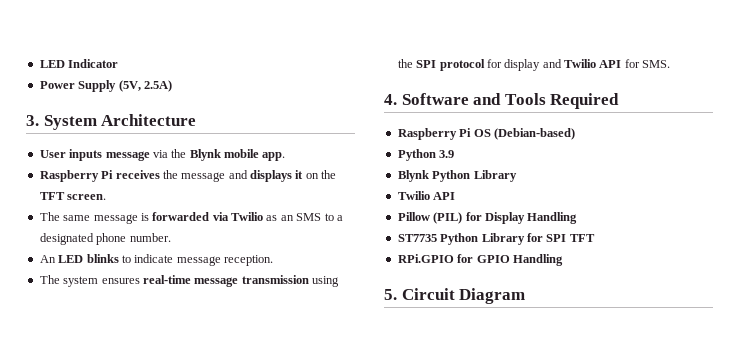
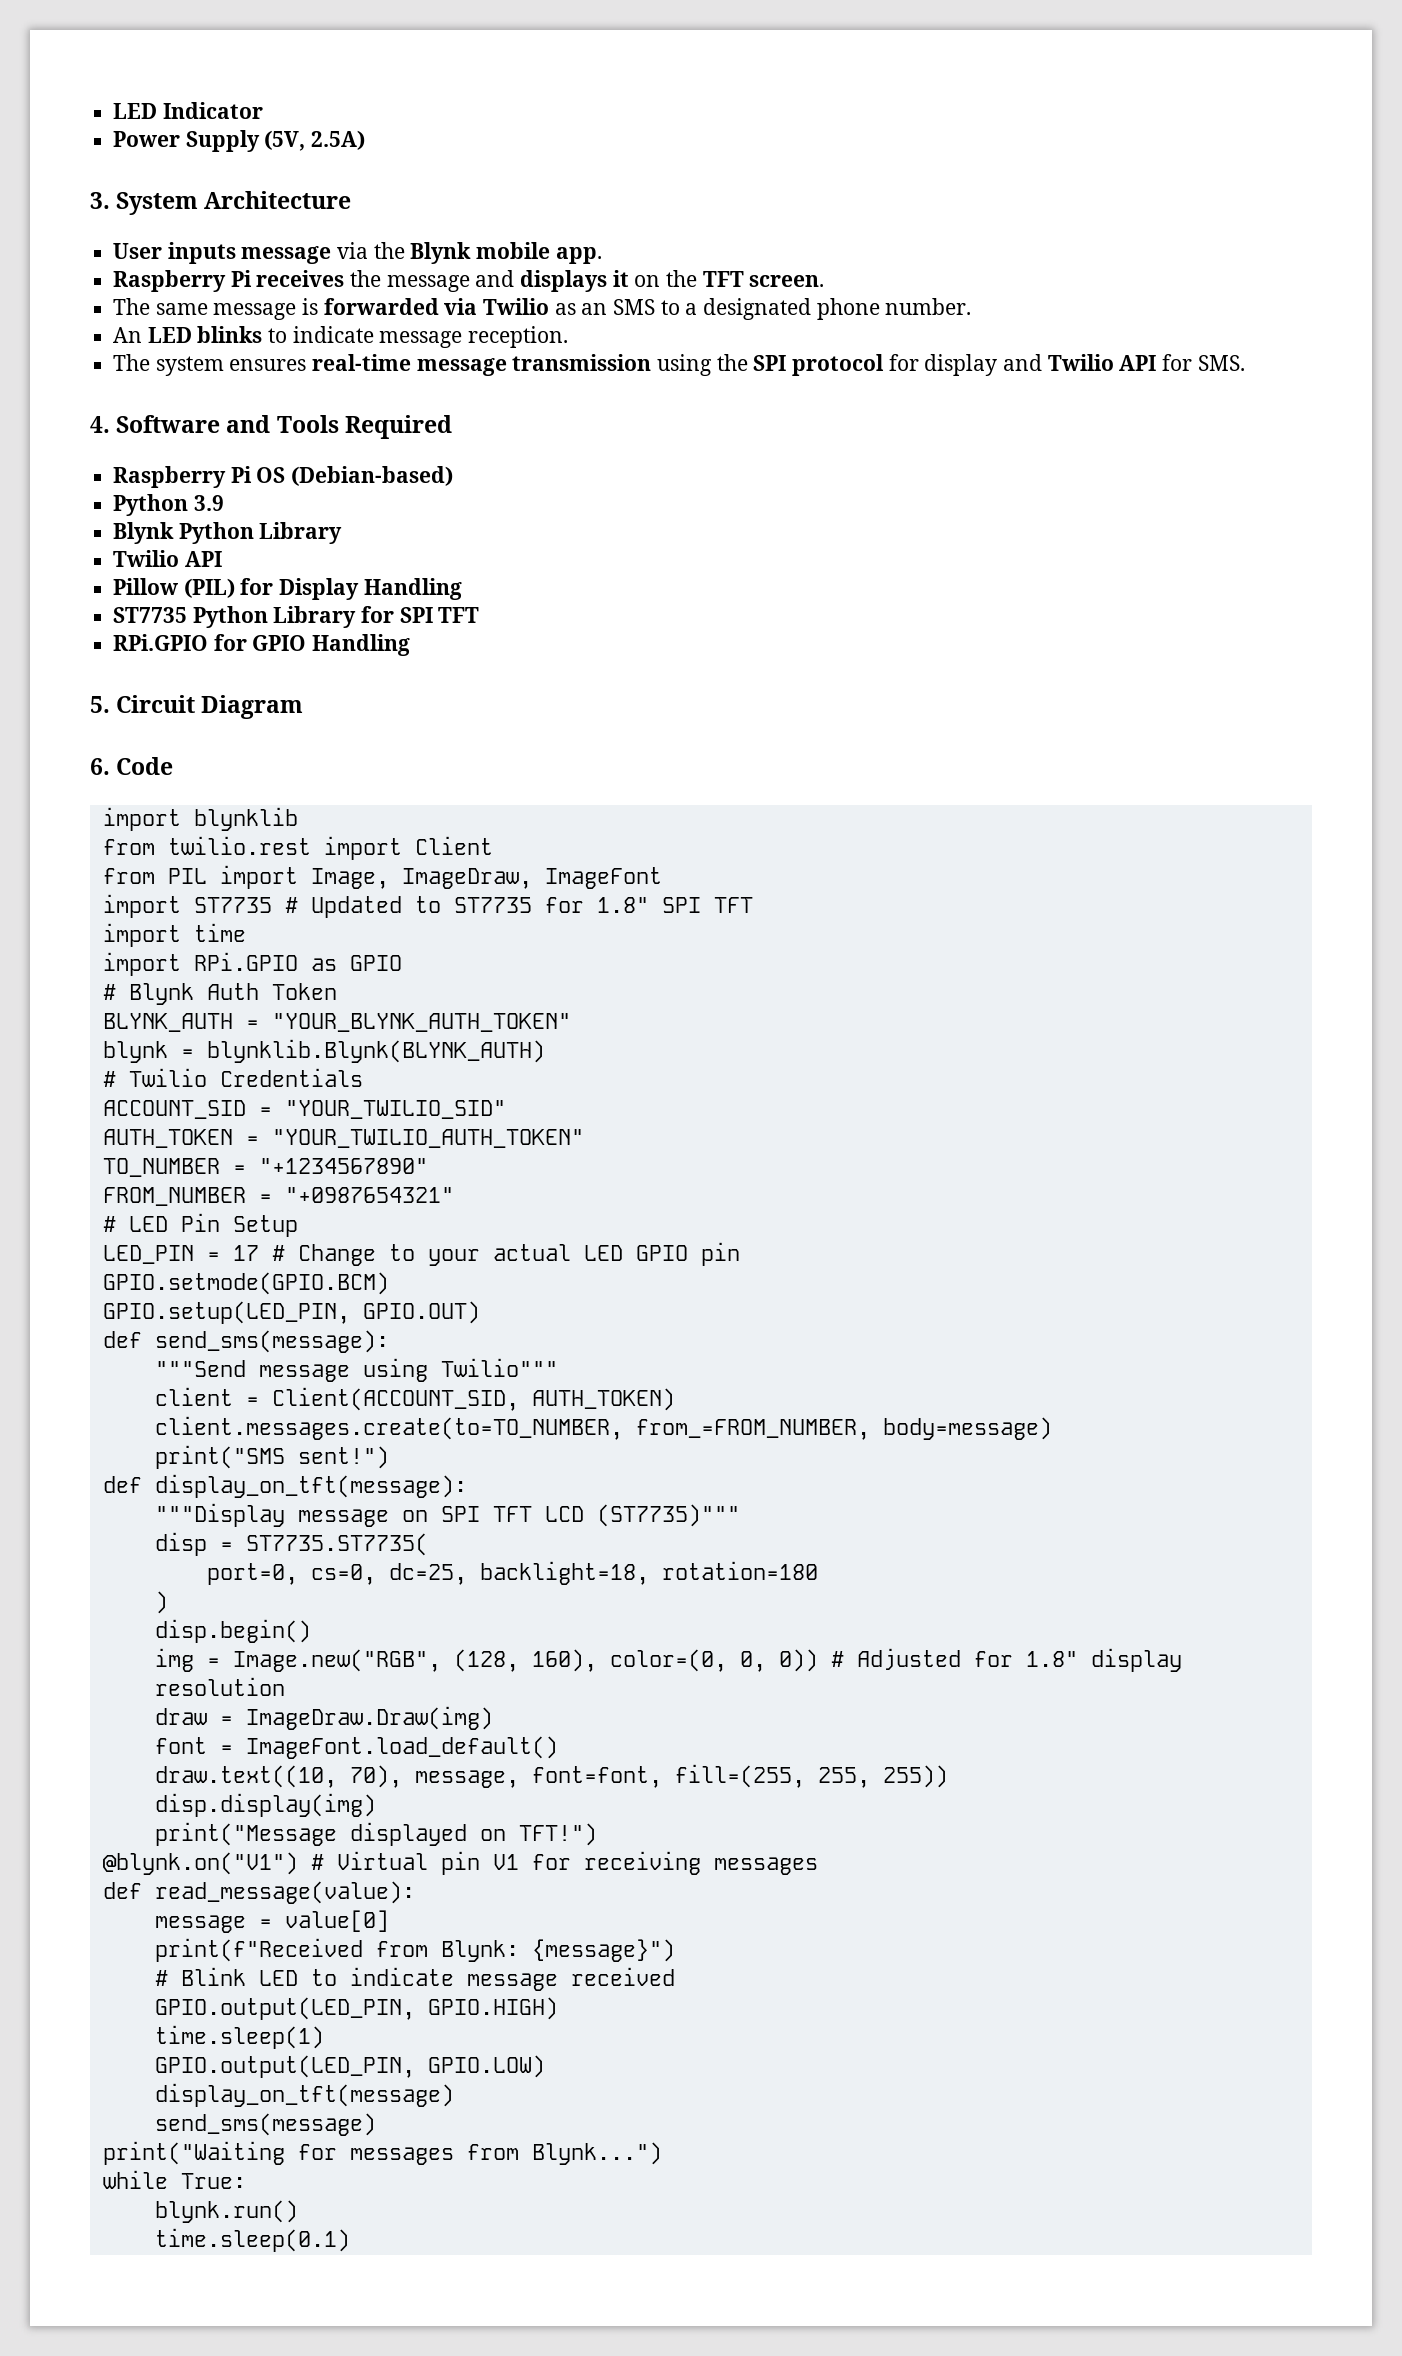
+ 6. Code
+ import blynklib
+ from twilio.rest import Client
+ from PIL import Image, ImageDraw, ImageFont
+ import ST7735 # Updated to ST7735 for 1.8" SPI TFT
+ import time
+ import RPi.GPIO as GPIO
+ # Blynk Auth Token
+ BLYNK_AUTH = "YOUR_BLYNK_AUTH_TOKEN"
+ blynk = blynklib.Blynk(BLYNK_AUTH)
+ # Twilio Credentials
+ ACCOUNT_SID = "YOUR_TWILIO_SID"
+ AUTH_TOKEN = "YOUR_TWILIO_AUTH_TOKEN"
+ TO_NUMBER = "+1234567890"
+ FROM_NUMBER = "+0987654321"
+ # LED Pin Setup
+ LED_PIN = 17 # Change to your actual LED GPIO pin
+ GPIO.setmode(GPIO.BCM)
+ GPIO.setup(LED_PIN, GPIO.OUT)
+ def send_sms(message):
+ """Send message using Twilio"""
+ client = Client(ACCOUNT_SID, AUTH_TOKEN)
+ client.messages.create(to=TO_NUMBER, from_=FROM_NUMBER, body=message)
+ print("SMS sent!")
+ def display_on_tft(message):
+ """Display message on SPI TFT LCD (ST7735)"""
+ disp = ST7735.ST7735(
+ port=0, cs=0, dc=25, backlight=18, rotation=180
+ )
+ disp.begin()
+ img = Image.new("RGB", (128, 160), color=(0, 0, 0)) # Adjusted for 1.8" display resolution
+ draw = ImageDraw.Draw(img)
+ font = ImageFont.load_default()
+ draw.text((10, 70), message, font=font, fill=(255, 255, 255))
+ disp.display(img)
+ print("Message displayed on TFT!")
+ @blynk.on("V1") # Virtual pin V1 for receiving messages
+ def read_message(value):
+ message = value[0]
+ print(f"Received from Blynk: {message}")
+ # Blink LED to indicate message received
+ GPIO.output(LED_PIN, GPIO.HIGH)
+ time.sleep(1)
+ GPIO.output(LED_PIN, GPIO.LOW)
+ display_on_tft(message)
+ send_sms(message)
+ print("Waiting for messages from Blynk...")
+ while True:
+ blynk.run()
+ time.sleep(0.1)

